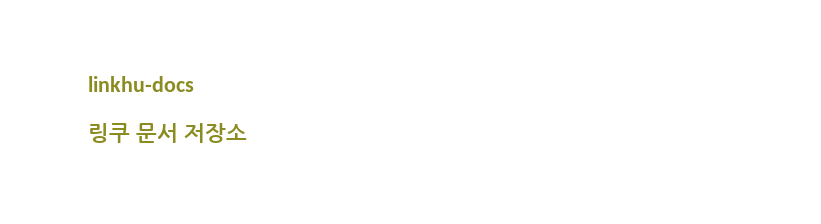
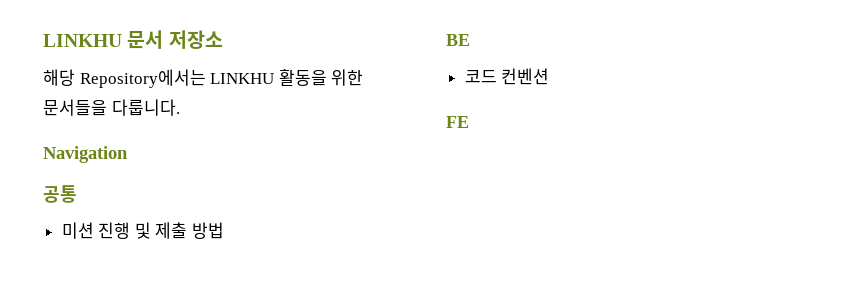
- linkhu-docs
- 링쿠 문서 저장소
+ LINKHU 문서 저장소
+ 해당 Repository에서는 LINKHU 활동을 위한 문서들을 다룹니다.
+ Navigation
+ 공통
+ 미션 진행 및 제출 방법
+ BE
+ 코드 컨벤션
+ FE

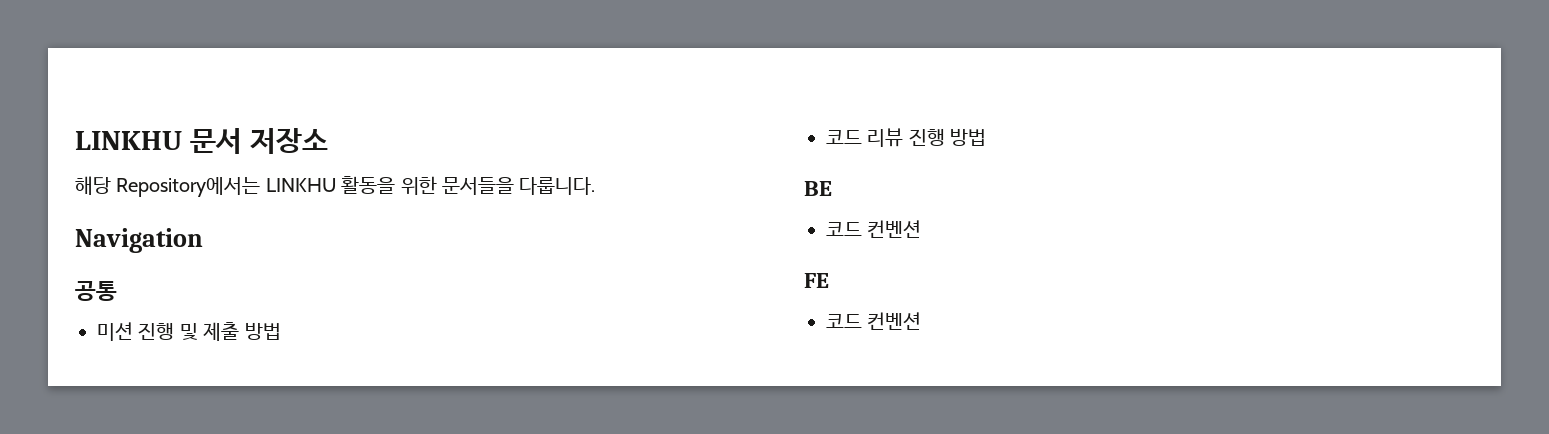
+ 코드 리뷰 진행 방법
  FE
+ 코드 컨벤션

